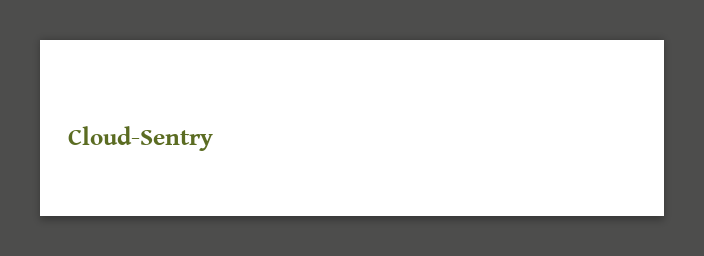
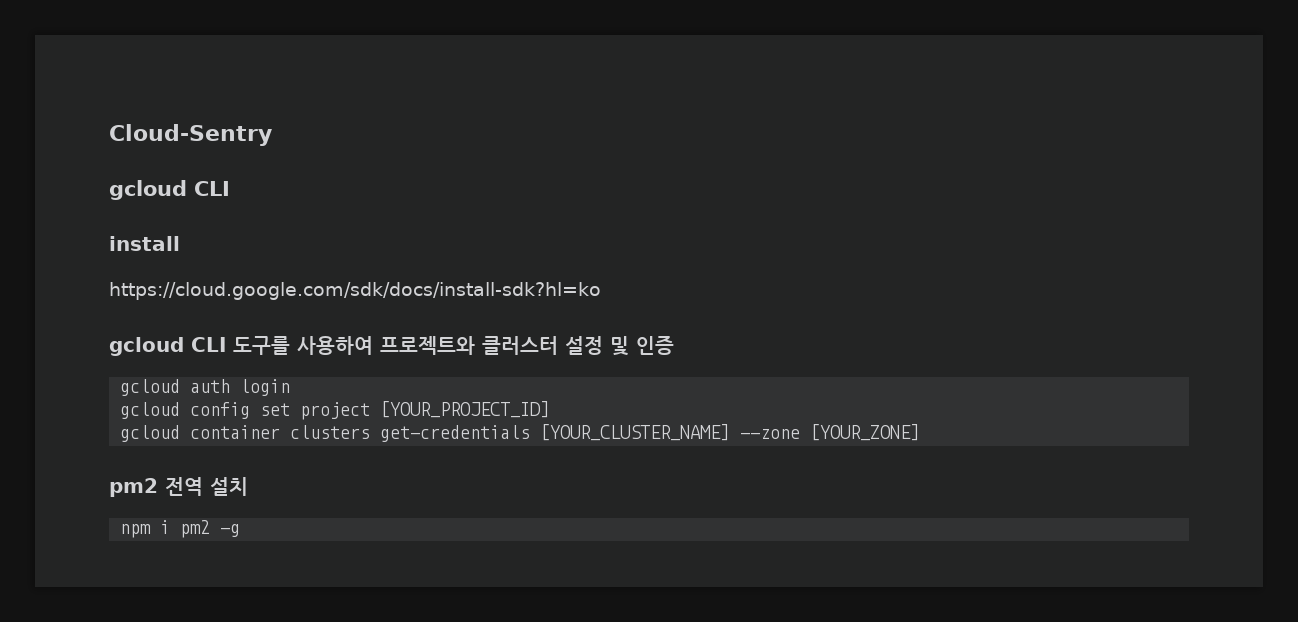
  Cloud-Sentry
+ gcloud CLI
+ install
+ https://cloud.google.com/sdk/docs/install-sdk?hl=ko
+ gcloud CLI 도구를 사용하여 프로젝트와 클러스터 설정 및 인증
+ gcloud auth login
+ gcloud config set project [YOUR_PROJECT_ID]
+ gcloud container clusters get-credentials [YOUR_CLUSTER_NAME] --zone [YOUR_ZONE]
+ pm2 전역 설치
+ npm i pm2 -g

